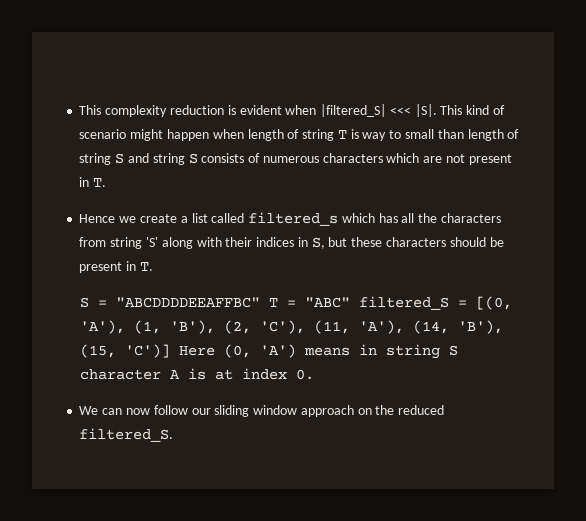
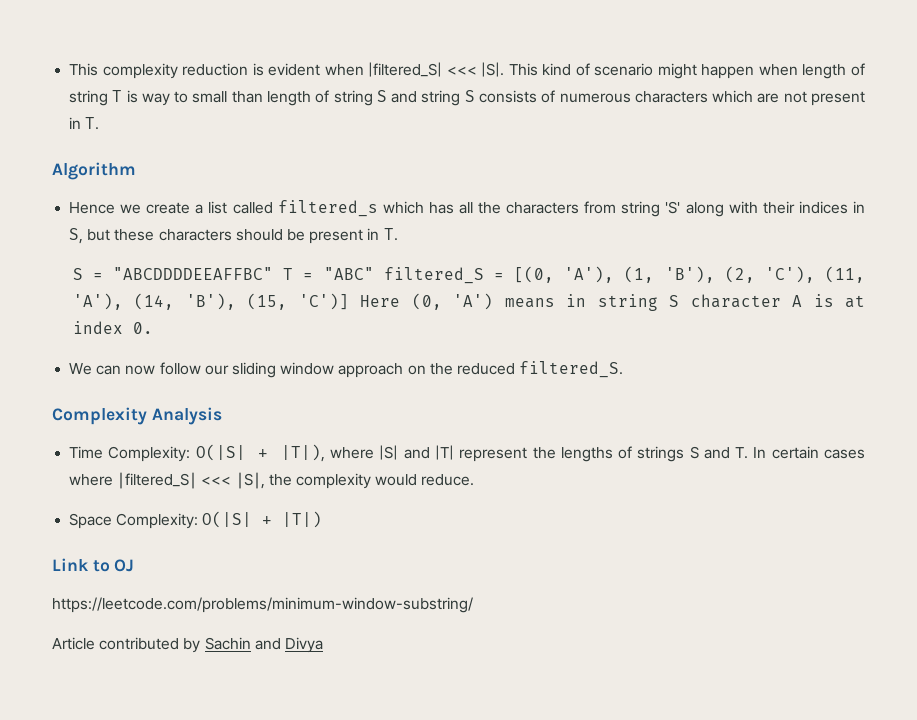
+ Algorithm
+ Complexity Analysis
+ Time Complexity: O(|S| + |T|), where |S| and |T| represent the lengths of strings S and T. In certain cases where ∣filtered_S∣ <<< ∣S∣, the complexity would reduce.
+ Space Complexity: O(|S| + |T|)
+ Link to OJ
+ https://leetcode.com/problems/minimum-window-substring/
+ Article contributed by Sachin and Divya

